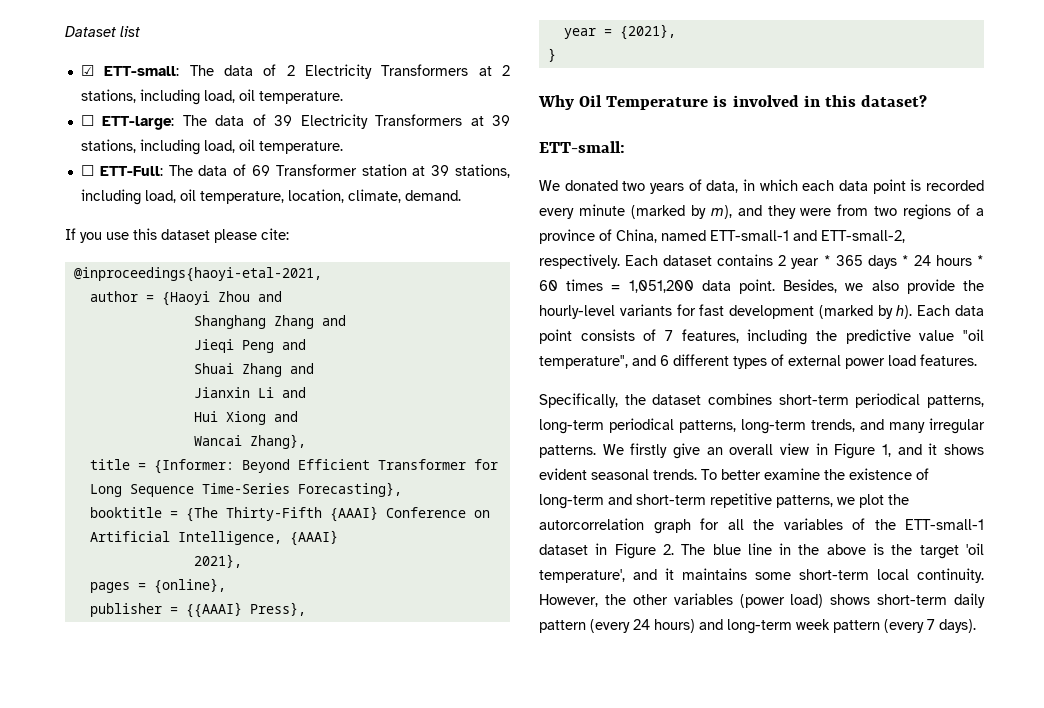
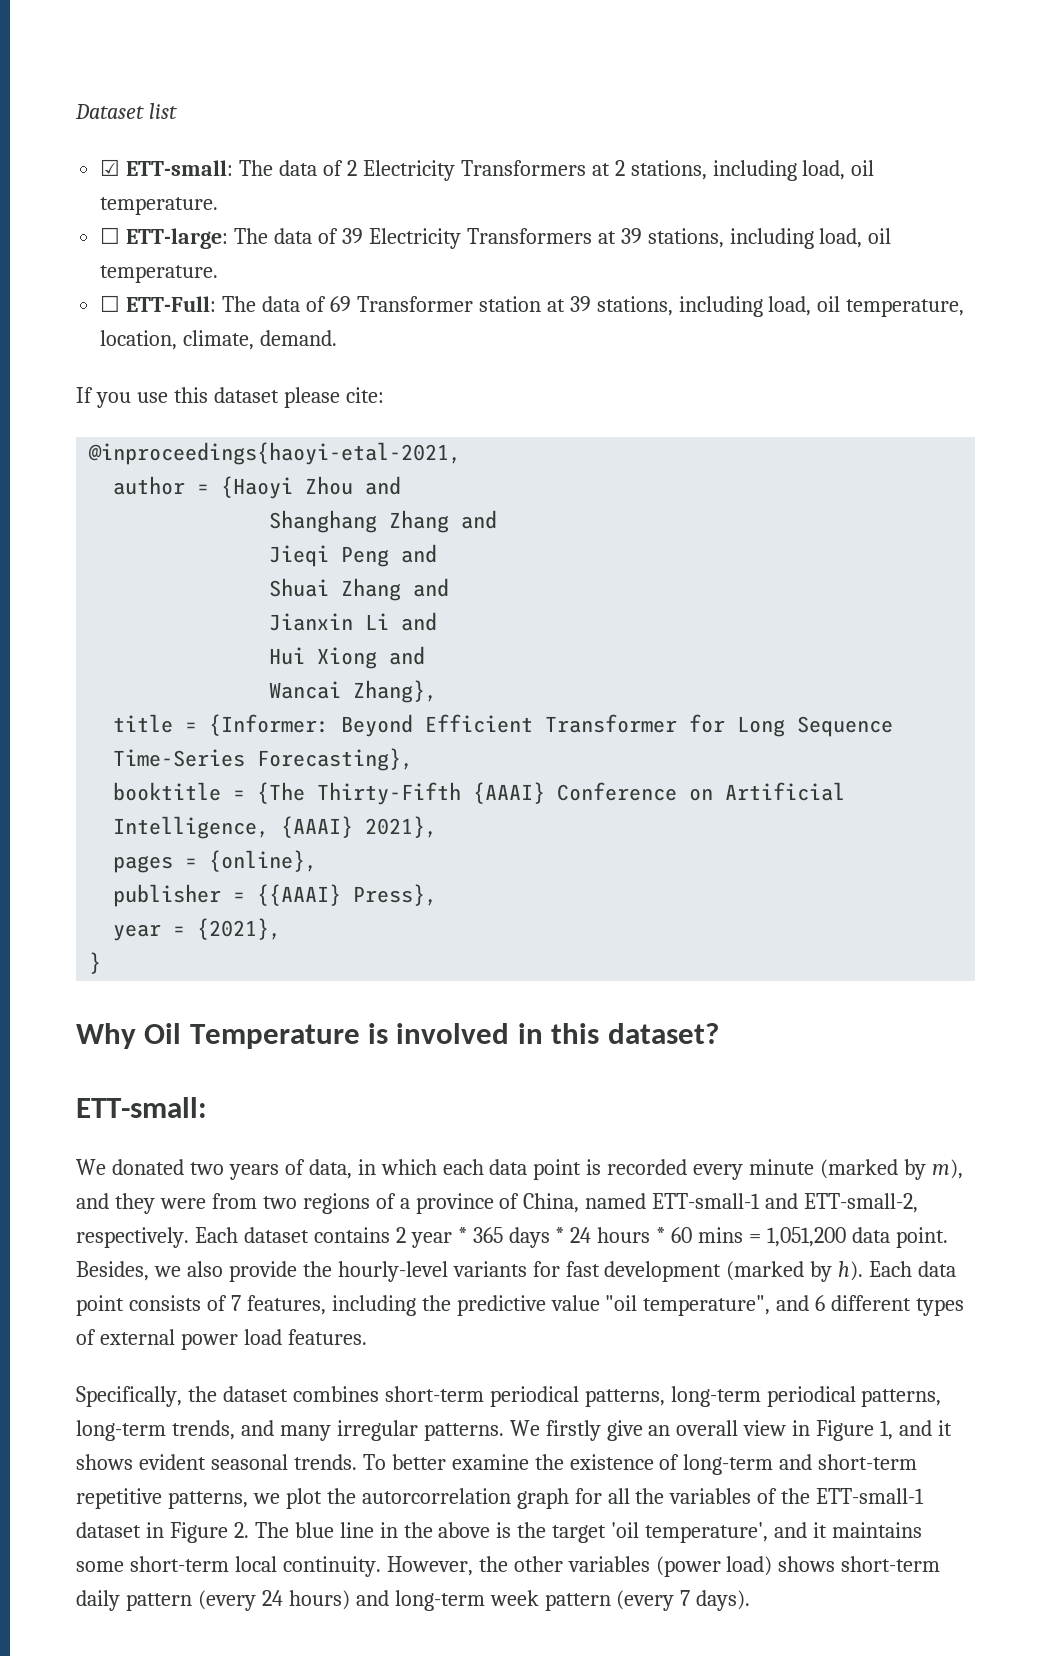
- booktitle = {The Thirty-Fifth {AAAI} Conference on Artificial Intelligence, {AAAI}
- 2021},
+ booktitle = {The Thirty-Fifth {AAAI} Conference on Artificial Intelligence, {AAAI} 2021},
- Each dataset contains 2 year * 365 days * 24 hours * 60 times = 1,051,200 data point.
+ Each dataset contains 2 year * 365 days * 24 hours * 60 mins = 1,051,200 data point.

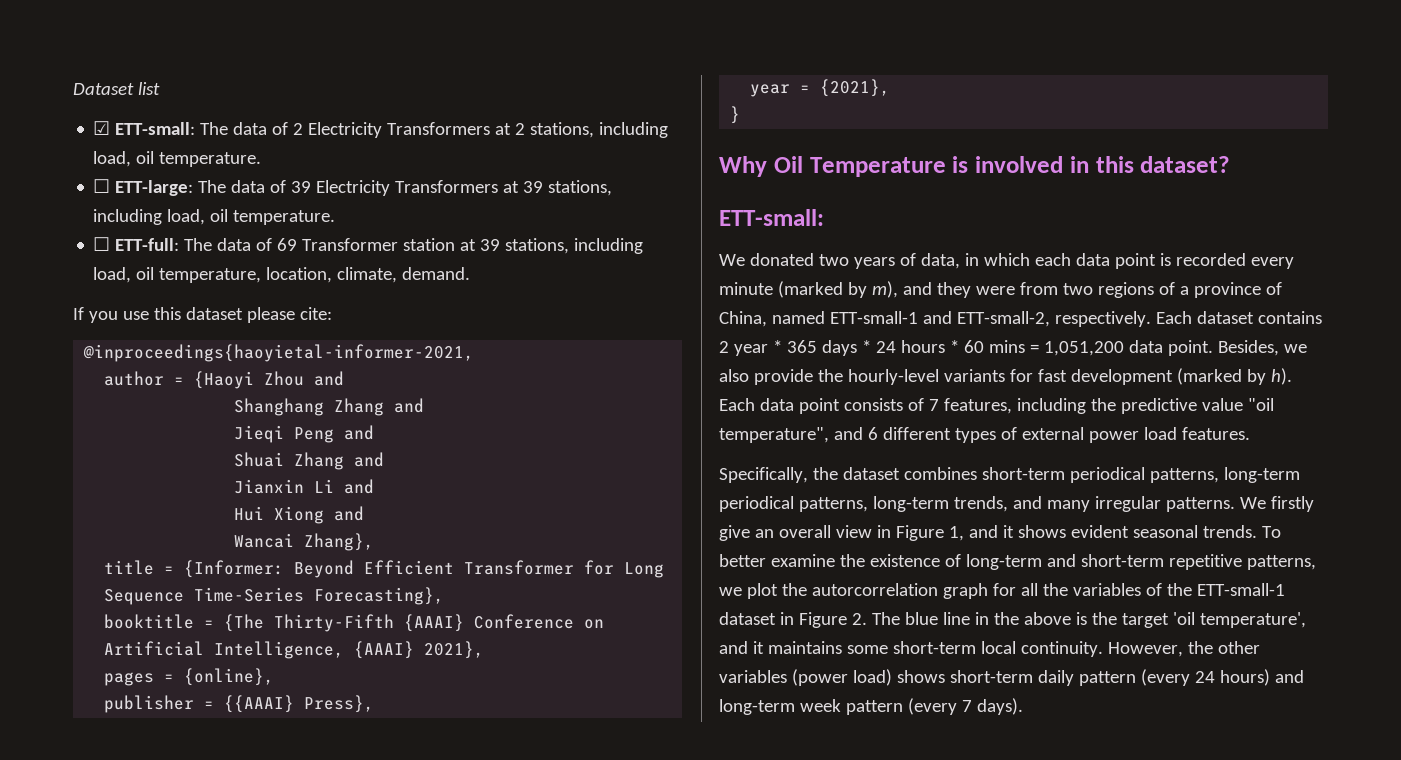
- ☐ ETT-Full: The data of 69 Transformer station at 39 stations, including load, oil temperature, location, climate, demand.
+ ☐ ETT-full: The data of 69 Transformer station at 39 stations, including load, oil temperature, location, climate, demand.
- @inproceedings{haoyi-etal-2021,
+ @inproceedings{haoyietal-informer-2021,

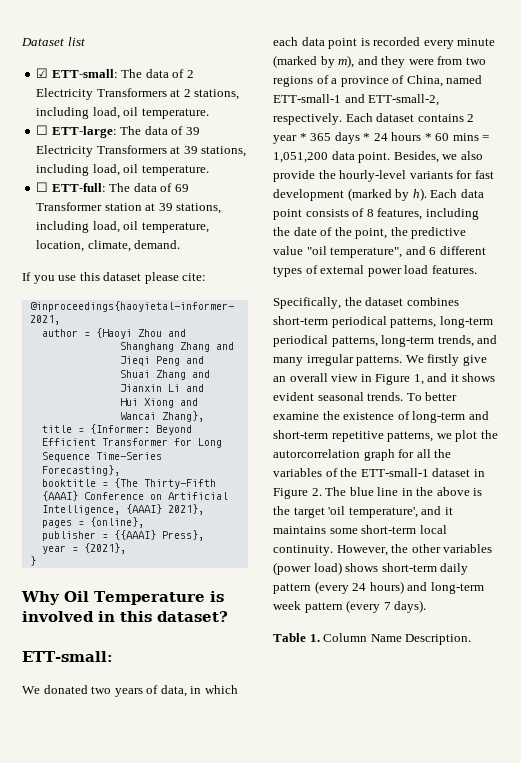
- Each data point consists of 7 features, including the predictive value "oil temperature", and 6 different types of external power load features.
+ Each data point consists of 8 features, including the date of the point, the predictive value "oil temperature", and 6 different types of external power load features.
+ Table 1. Column Name Description.

